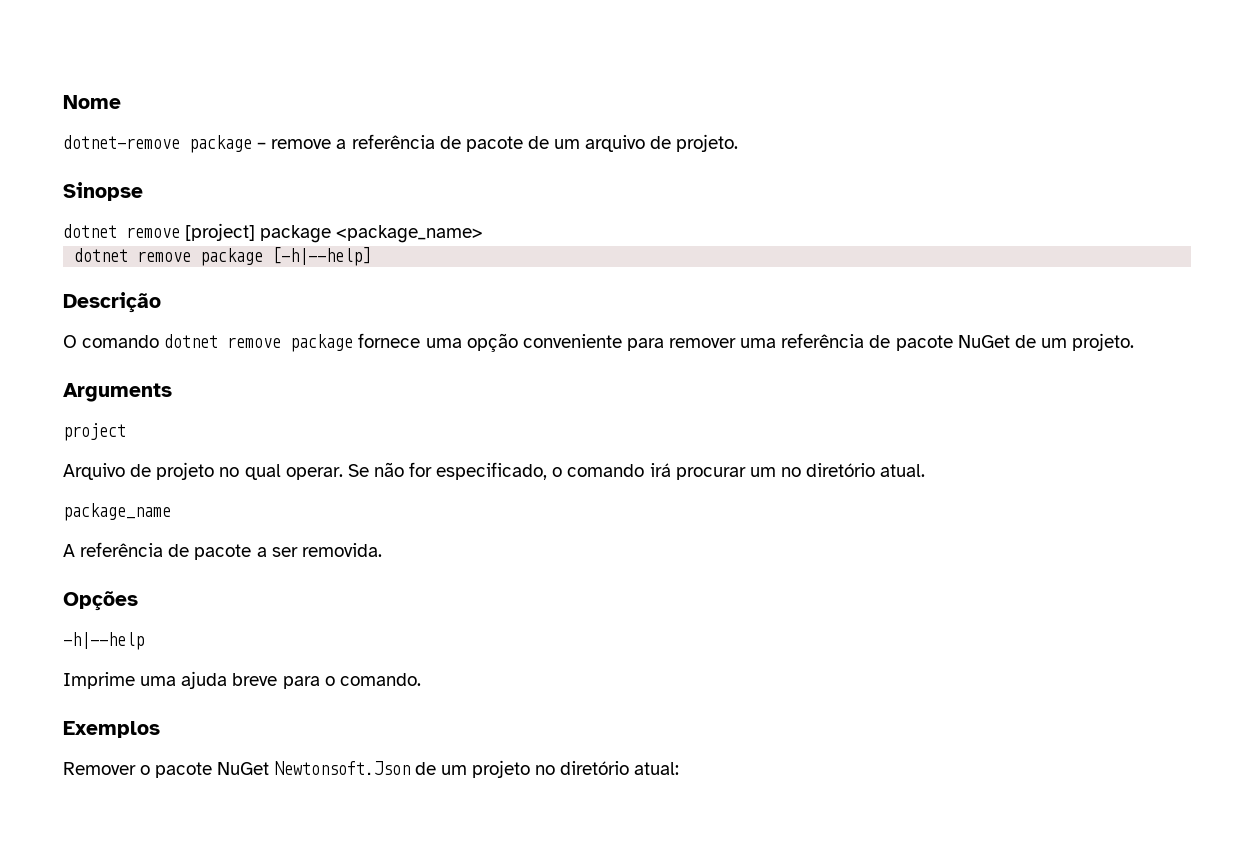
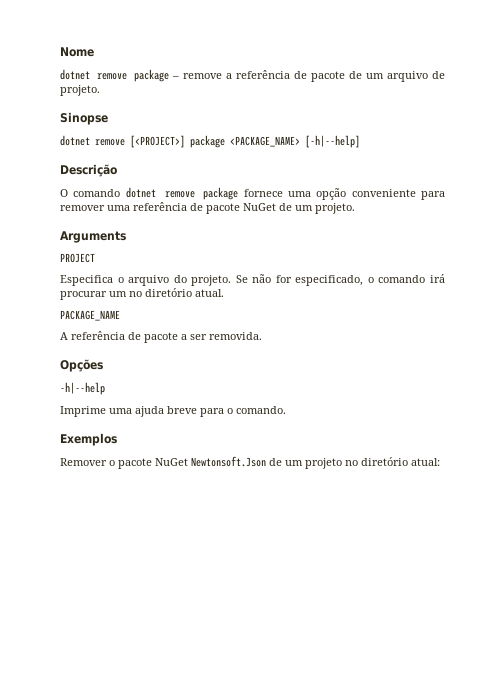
- dotnet-remove package – remove a referência de pacote de um arquivo de projeto.
+ dotnet remove package – remove a referência de pacote de um arquivo de projeto.
- dotnet remove [project] package <package_name>
- dotnet remove package [-h|--help]
+ dotnet remove [<PROJECT>] package <PACKAGE_NAME> [-h|--help]
- project
- Arquivo de projeto no qual operar.
+ PROJECT
+ Especifica o arquivo do projeto.
- package_name
+ PACKAGE_NAME

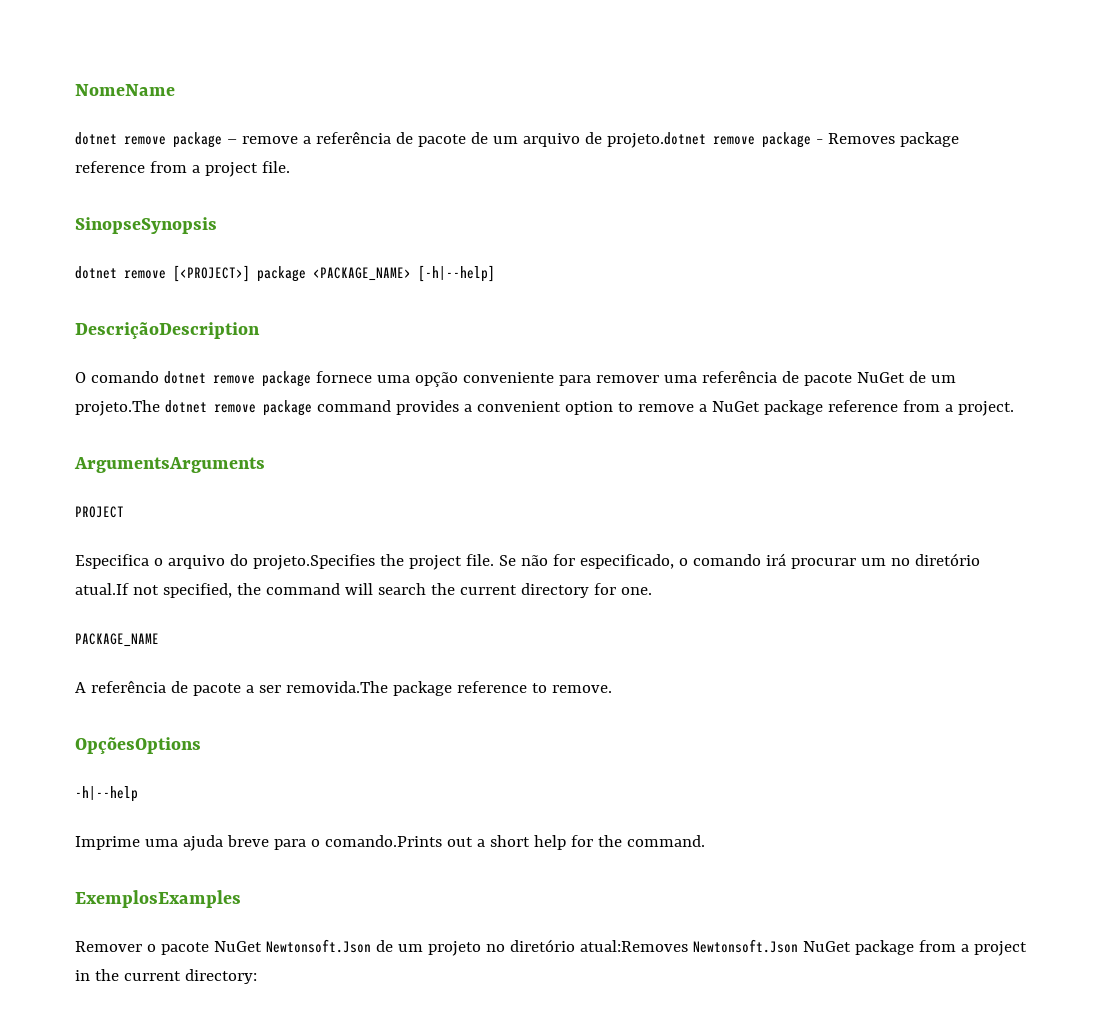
- Nome
+ NomeName
- dotnet remove package – remove a referência de pacote de um arquivo de projeto.
- Sinopse
+ dotnet remove package – remove a referência de pacote de um arquivo de projeto.dotnet remove package - Removes package reference from a project file.
+ SinopseSynopsis
- Descrição
+ DescriçãoDescription
- O comando dotnet remove package fornece uma opção conveniente para remover uma referência de pacote NuGet de um projeto.
- Arguments
+ O comando dotnet remove package fornece uma opção conveniente para remover uma referência de pacote NuGet de um projeto.The dotnet remove package command provides a convenient option to remove a NuGet package reference from a project.
+ ArgumentsArguments
- Especifica o arquivo do projeto.
+ Especifica o arquivo do projeto.Specifies the project file.
- Se não for especificado, o comando irá procurar um no diretório atual.
+ Se não for especificado, o comando irá procurar um no diretório atual.If not specified, the command will search the current directory for one.
- A referência de pacote a ser removida.
- Opções
+ A referência de pacote a ser removida.The package reference to remove.
+ OpçõesOptions
- Imprime uma ajuda breve para o comando.
- Exemplos
+ Imprime uma ajuda breve para o comando.Prints out a short help for the command.
+ ExemplosExamples
- Remover o pacote NuGet Newtonsoft.Json de um projeto no diretório atual:
+ Remover o pacote NuGet Newtonsoft.Json de um projeto no diretório atual:Removes Newtonsoft.Json NuGet package from a project in the current directory:

